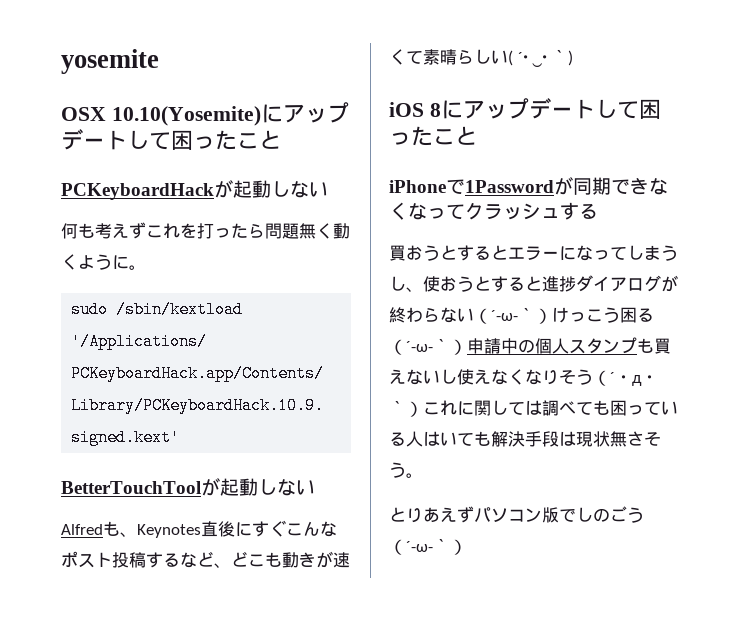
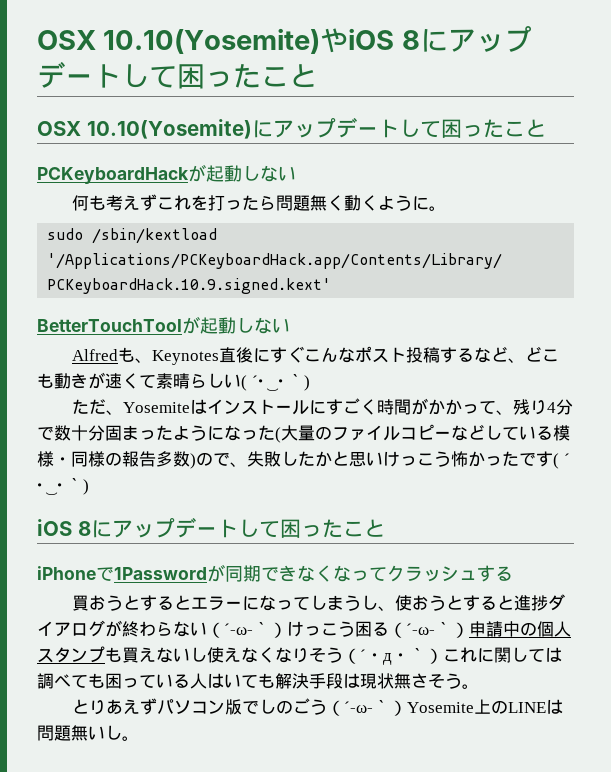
- yosemite
+ OSX 10.10(Yosemite)やiOS 8にアップデートして困ったこと
+ ただ、Yosemiteはインストールにすごく時間がかかって、残り4分で数十分固まったようになった(大量のファイルコピーなどしている模様・同様の報告多数)ので、失敗したかと思いけっこう怖かったです( ´･‿･｀)
- とりあえずパソコン版でしのごう（´-ω-｀）
+ とりあえずパソコン版でしのごう（´-ω-｀）Yosemite上のLINEは問題無いし。

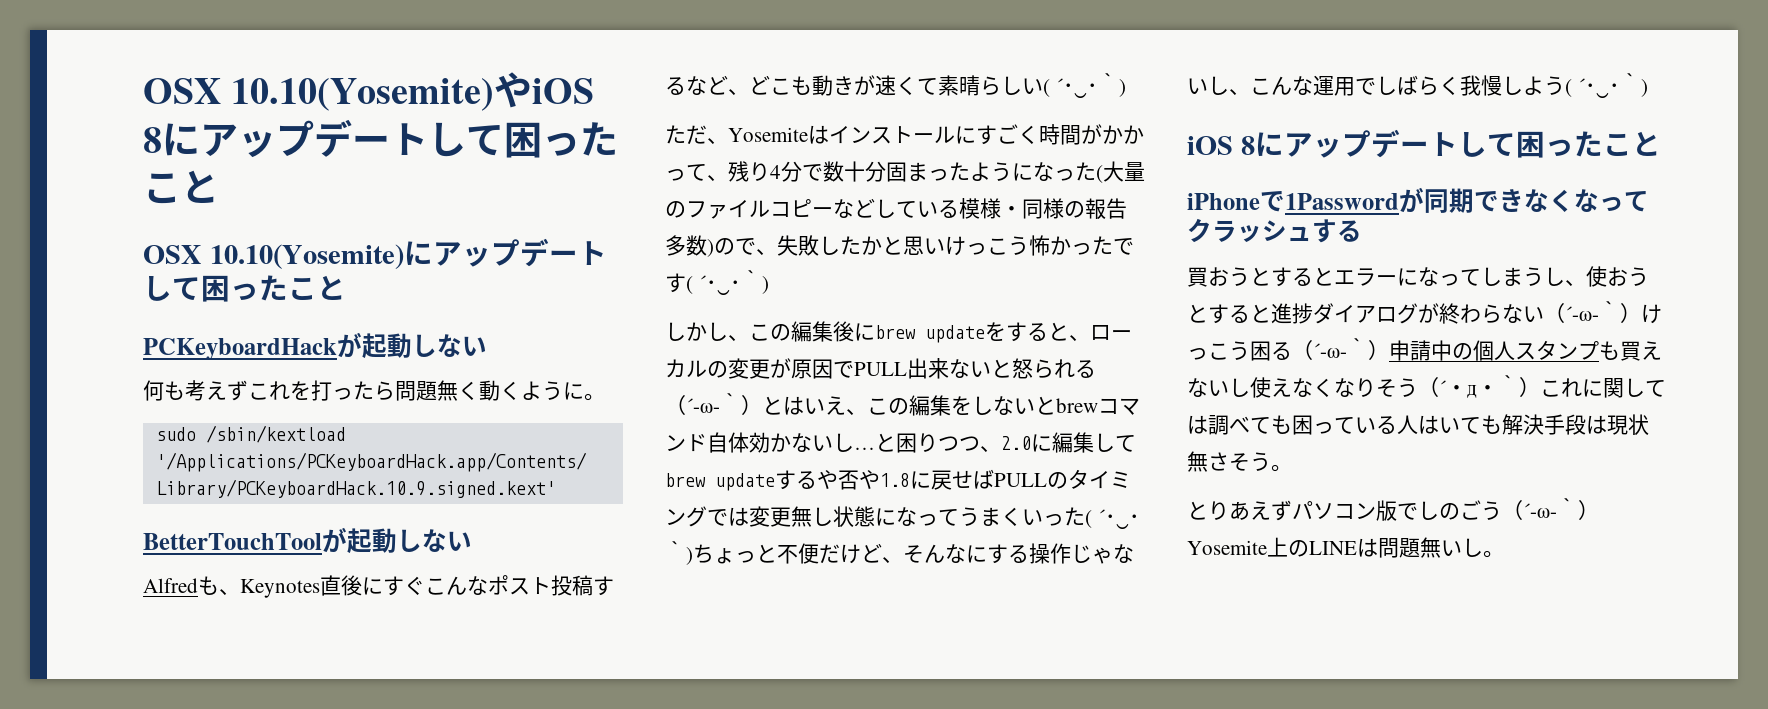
+ しかし、この編集後にbrew updateをすると、ローカルの変更が原因でPULL出来ないと怒られる（´-ω-｀）とはいえ、この編集をしないとbrewコマンド自体効かないし…と困りつつ、2.0に編集してbrew updateするや否や1.8に戻せばPULLのタイミングでは変更無し状態になってうまくいった( ´･‿･｀)ちょっと不便だけど、そんなにする操作じゃないし、こんな運用でしばらく我慢しよう( ´･‿･｀)

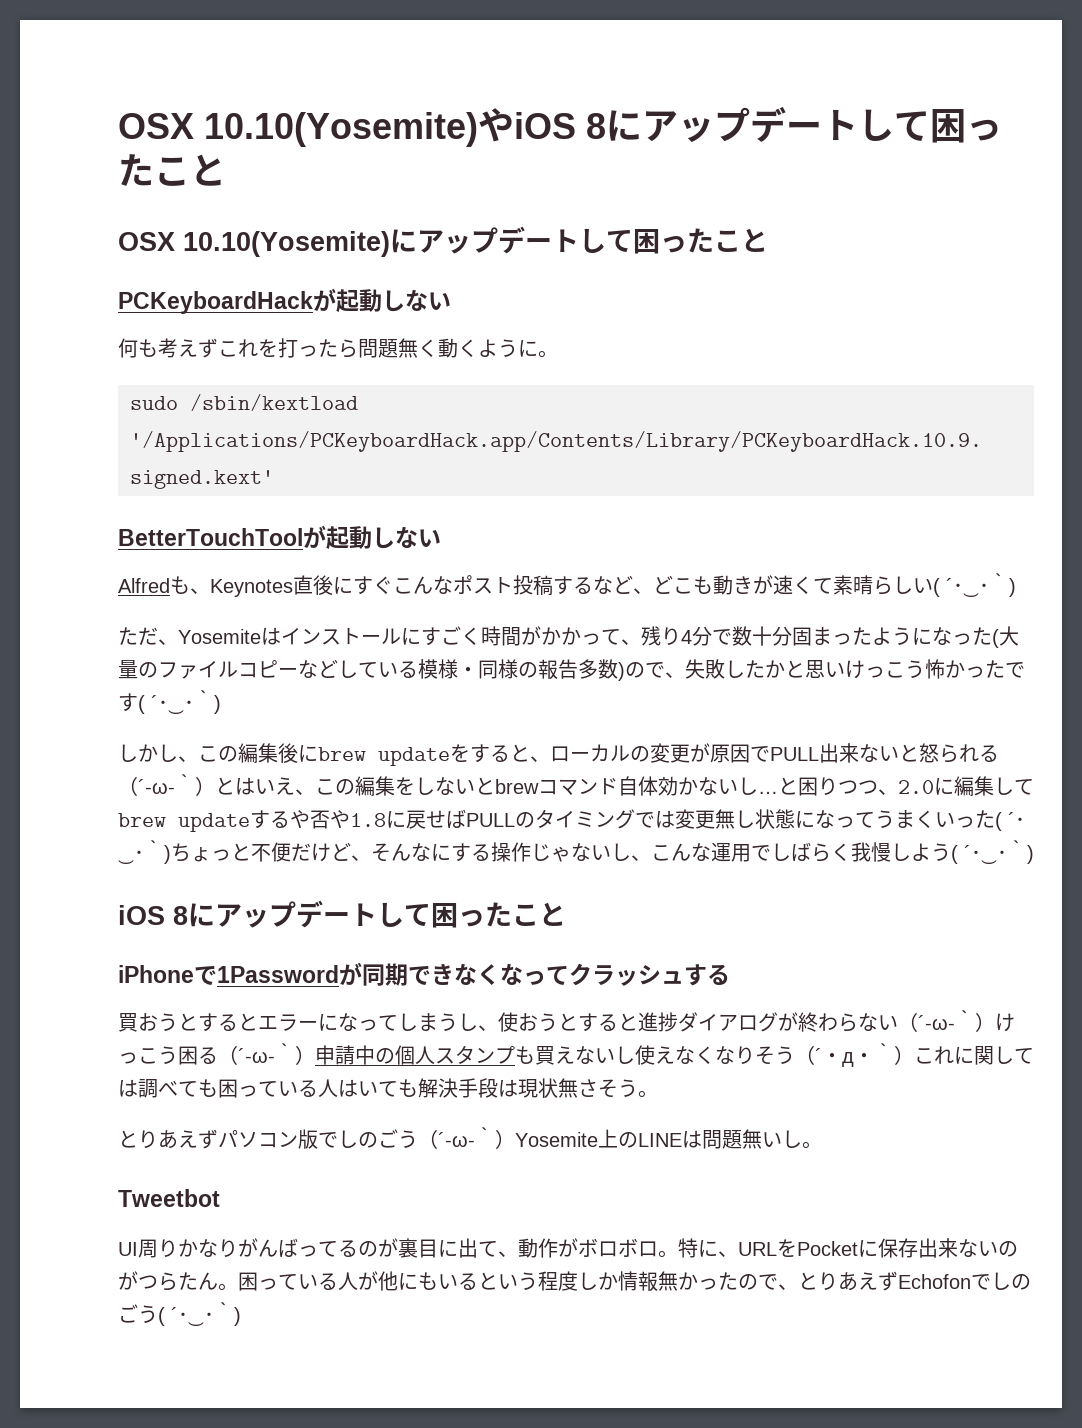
+ Tweetbot
+ UI周りかなりがんばってるのが裏目に出て、動作がボロボロ。特に、URLをPocketに保存出来ないのがつらたん。困っている人が他にもいるという程度しか情報無かったので、とりあえずEchofonでしのごう( ´･‿･｀)

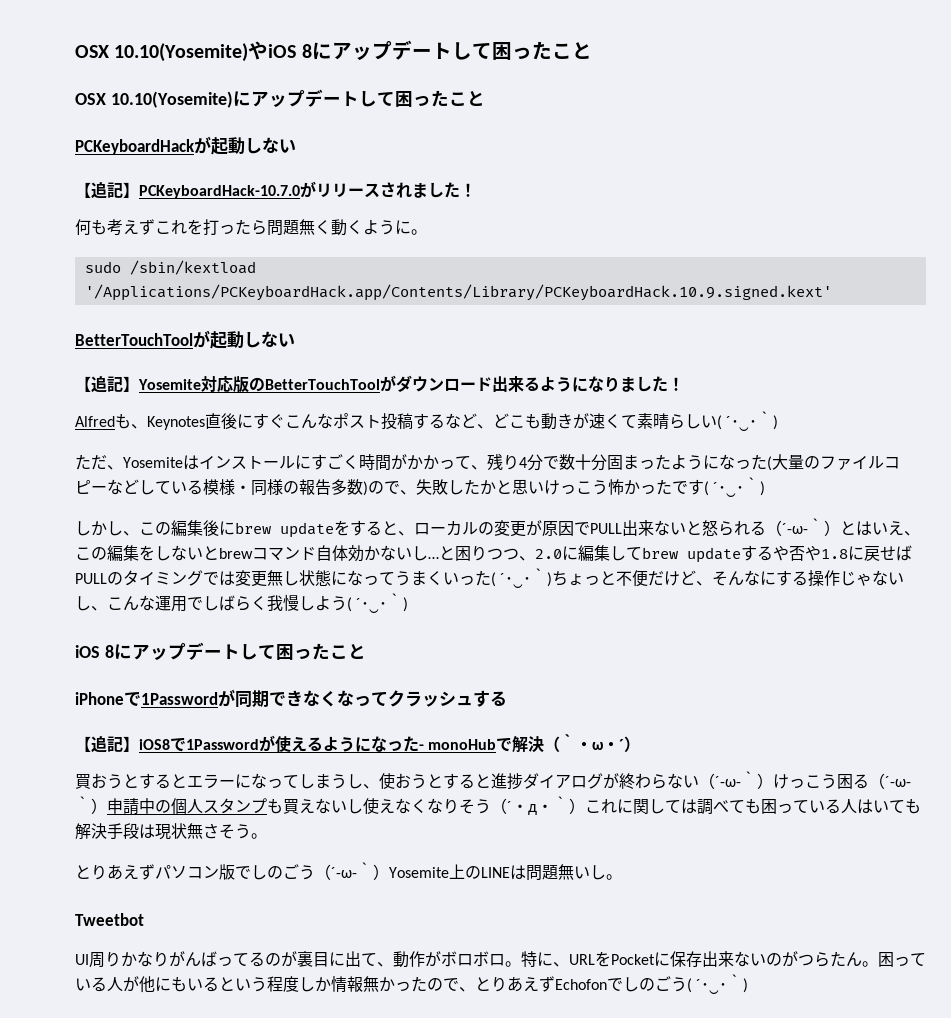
+ 【追記】PCKeyboardHack-10.7.0がリリースされました！
+ 【追記】Yosemite対応版のBetterTouchToolがダウンロード出来るようになりました！
+ 【追記】iOS8で1Passwordが使えるようになった- monoHubで解決（｀・ω・´）

